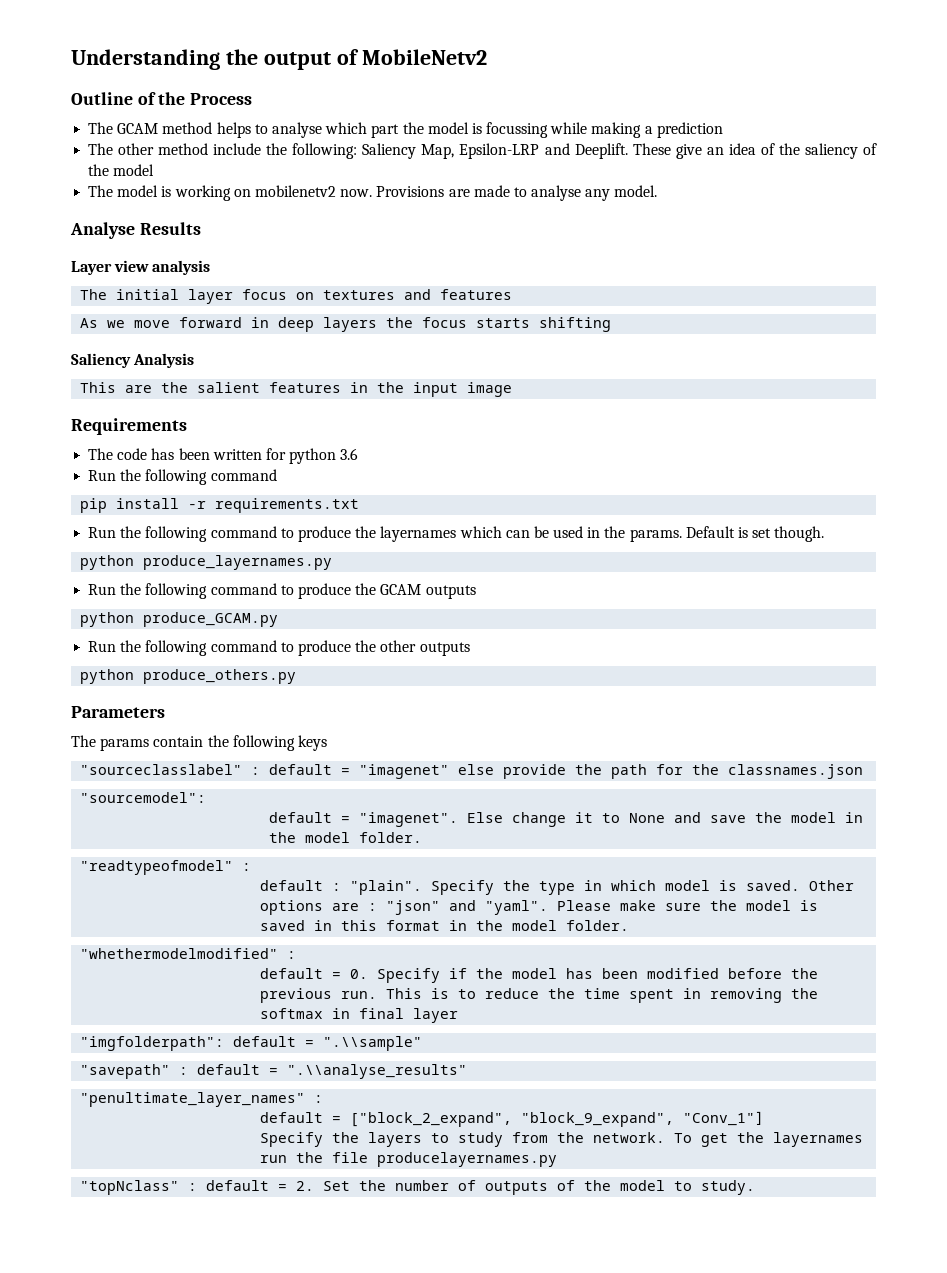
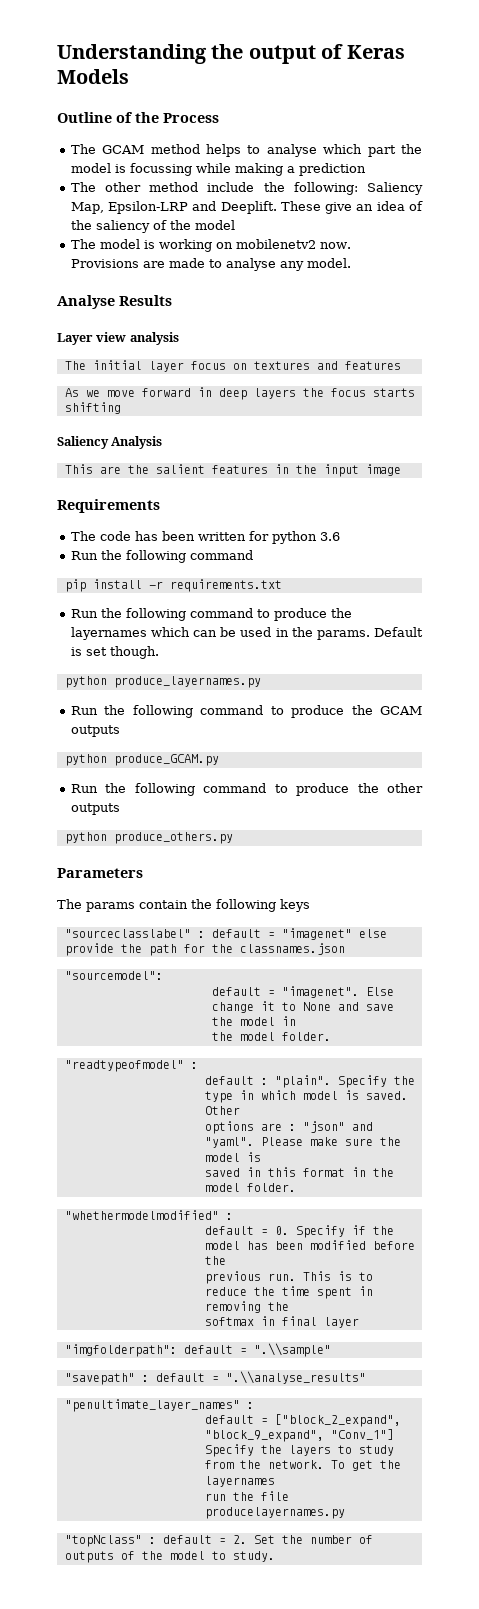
- Understanding the output of MobileNetv2
+ Understanding the output of Keras Models

